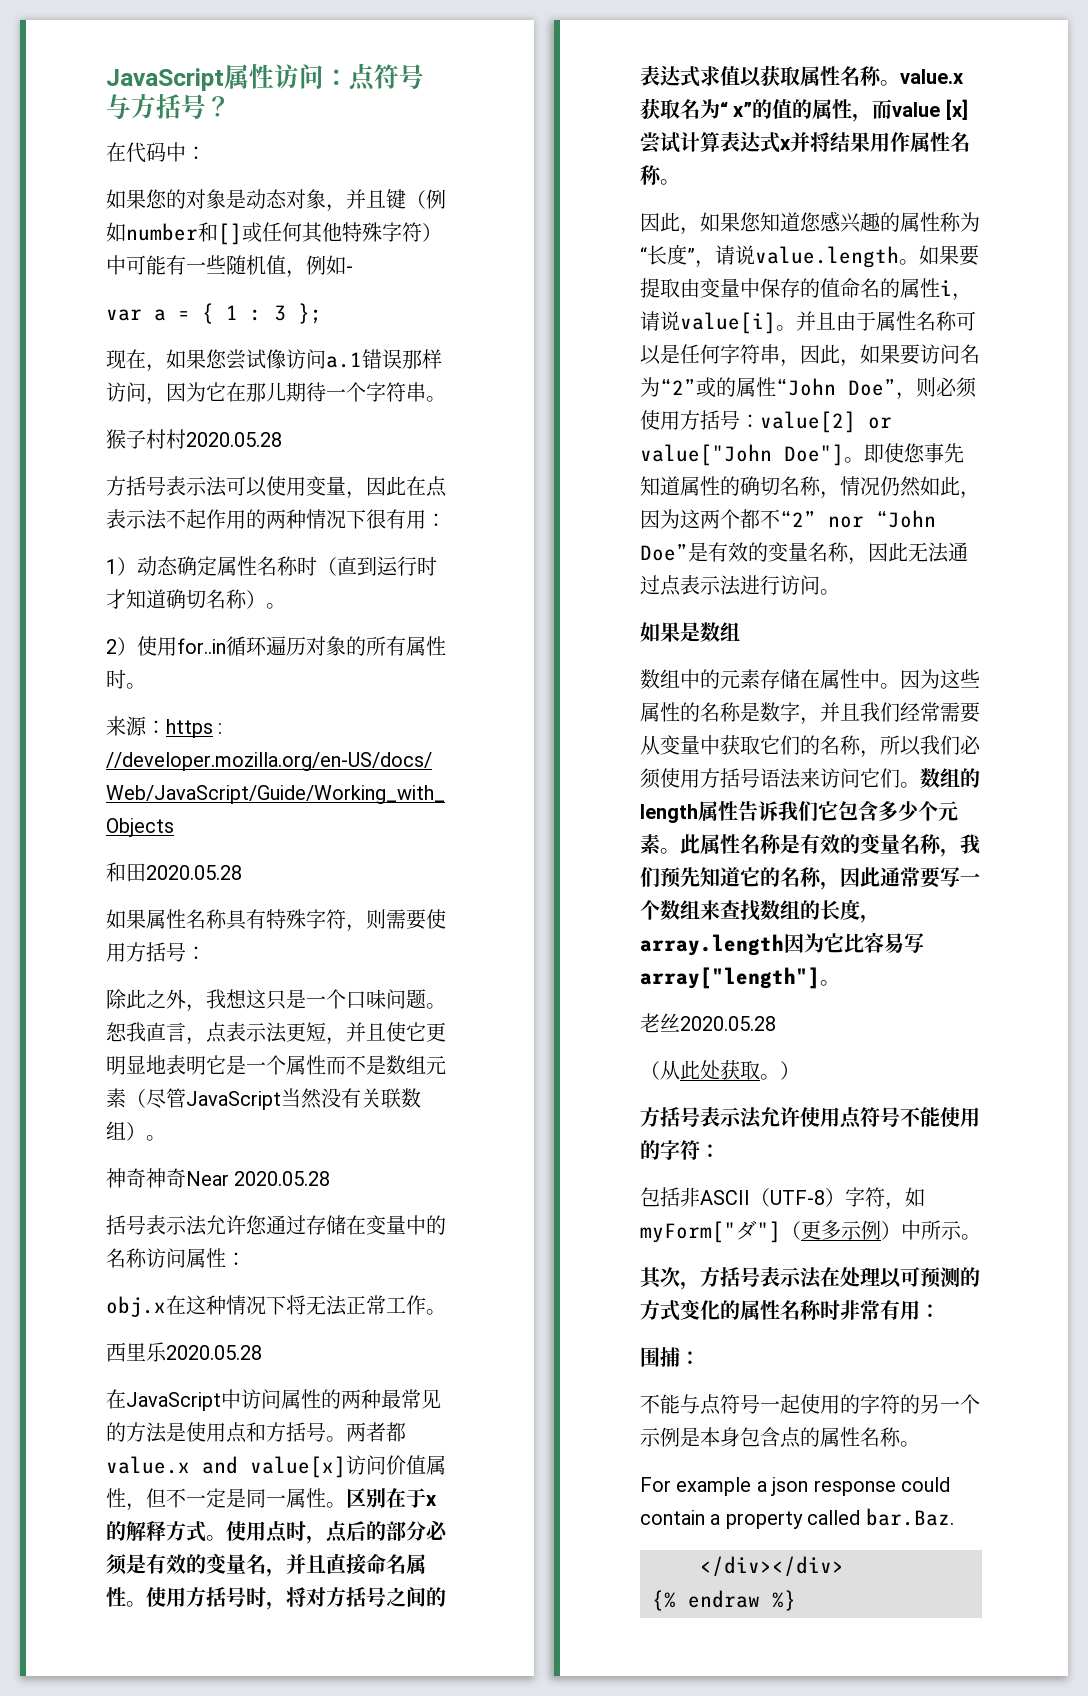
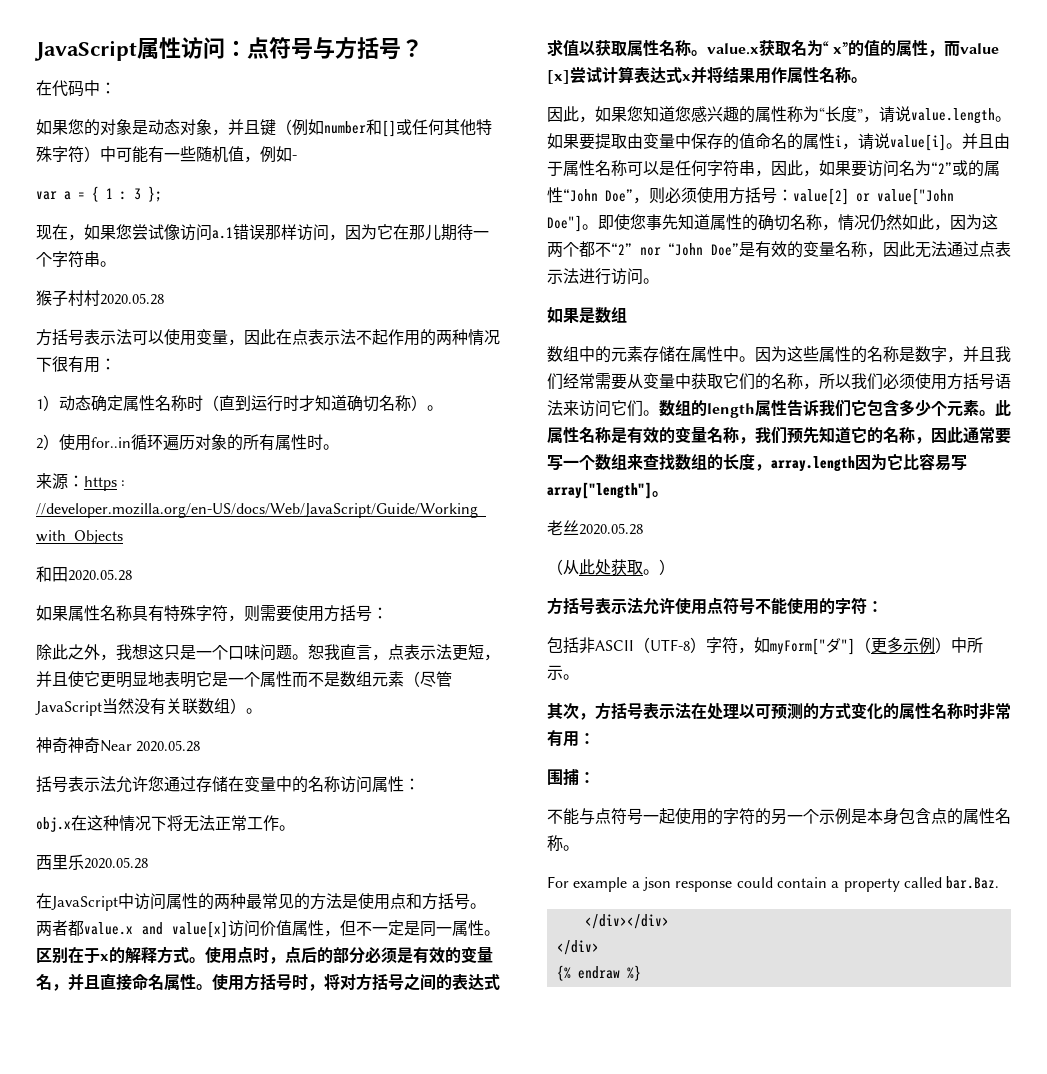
+ </div>

